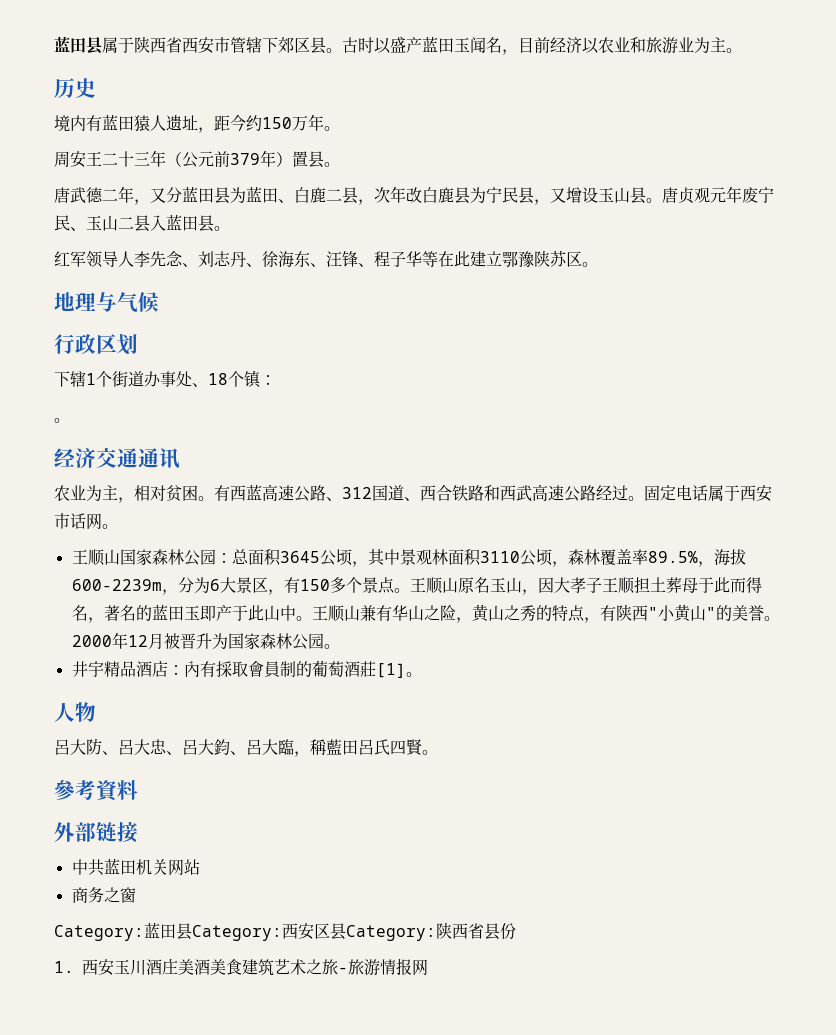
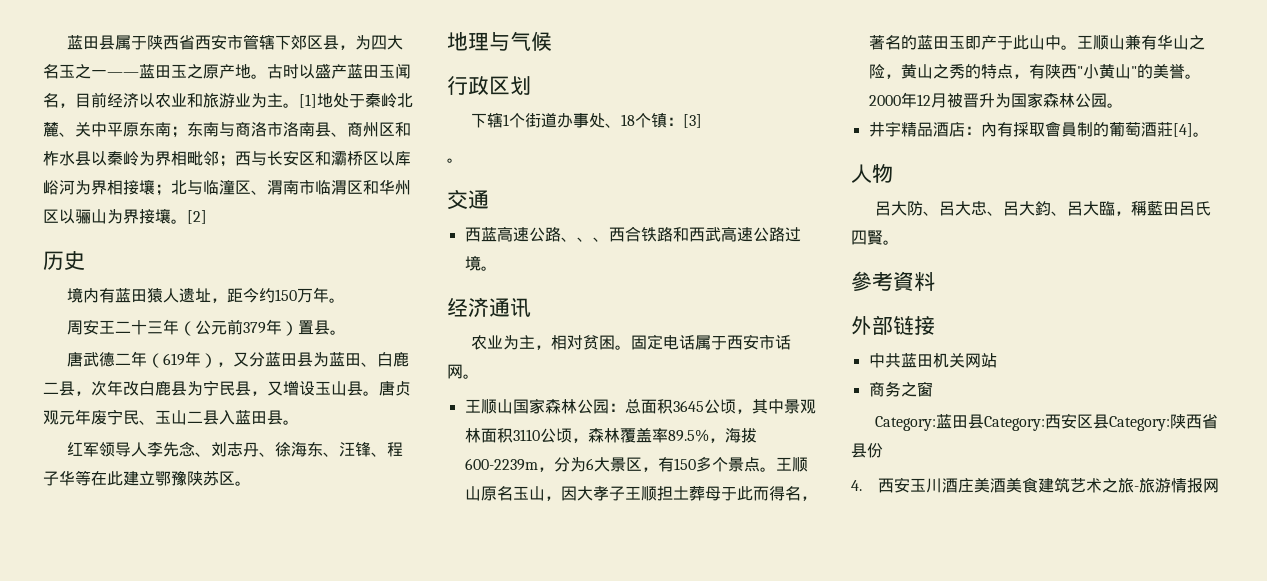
- 蓝田县属于陕西省西安市管辖下郊区县。
+ 蓝田县属于陕西省西安市管辖下郊区县，为四大名玉之一——蓝田玉之原产地。
+ [1]地处于秦岭北麓、关中平原东南；东南与商洛市洛南县、商州区和柞水县以秦岭为界相毗邻；西与长安区和灞桥区以库峪河为界相接壤；北与临潼区、渭南市临渭区和华州区以骊山为界接壤。[2]
- 唐武德二年，又分蓝田县为蓝田、白鹿二县，次年改白鹿县为宁民县，又增设玉山县。
+ 唐武德二年（619年），又分蓝田县为蓝田、白鹿二县，次年改白鹿县为宁民县，又增设玉山县。
- 下辖1个街道办事处、18个镇：
+ 下辖1个街道办事处、18个镇：[3]
  。
- 经济交通通讯
+ 交通
+ 西蓝高速公路、、、西合铁路和西武高速公路过境。
+ 经济通讯
- 有西蓝高速公路、312国道、西合铁路和西武高速公路经过。
- 井宇精品酒店：內有採取會員制的葡萄酒莊[1]。
+ 井宇精品酒店：內有採取會員制的葡萄酒莊[4]。
- 1.西安玉川酒庄美酒美食建筑艺术之旅-旅游情报网
+ 4.西安玉川酒庄美酒美食建筑艺术之旅-旅游情报网

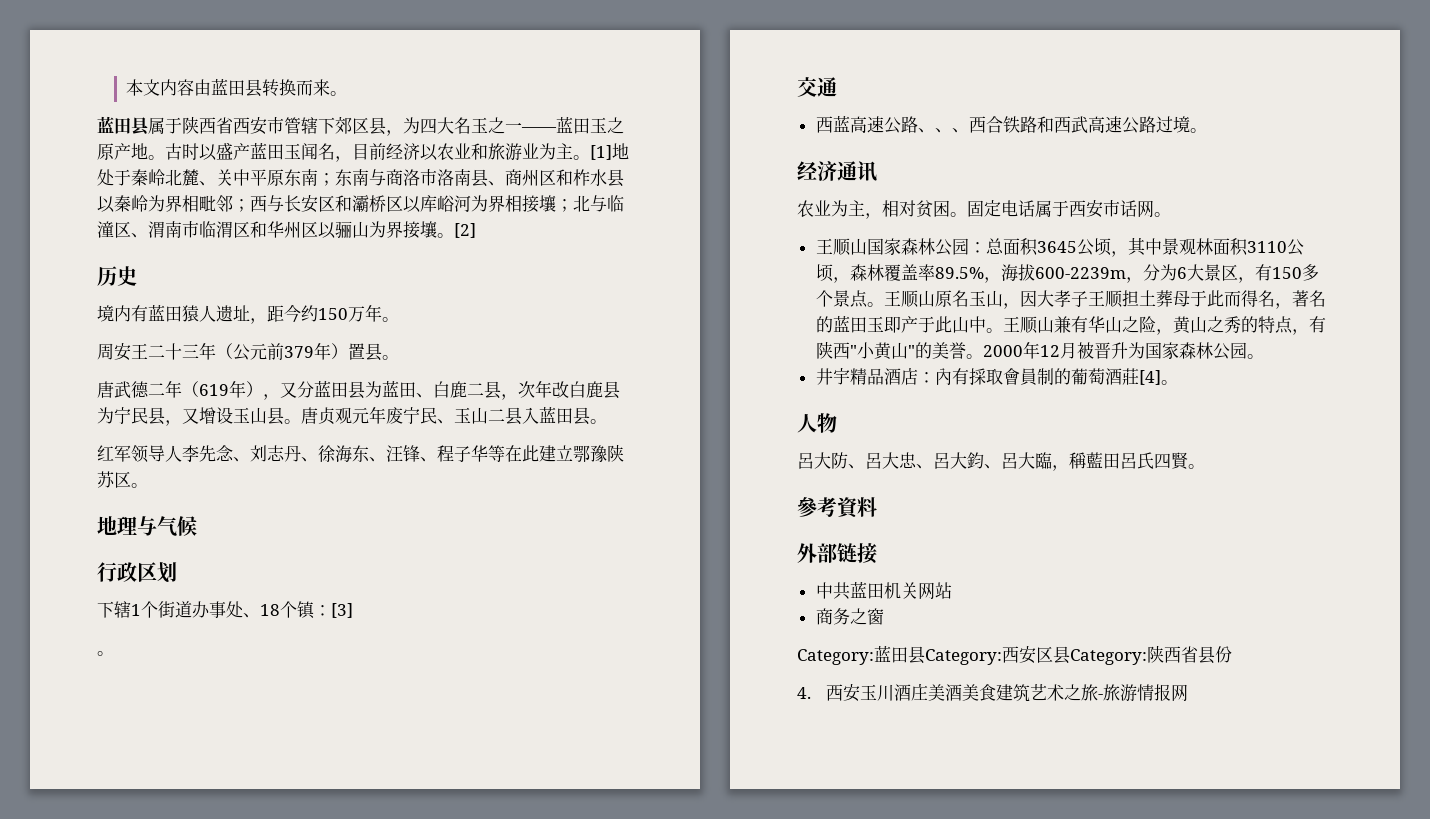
+ 本文内容由蓝田县转换而来。

